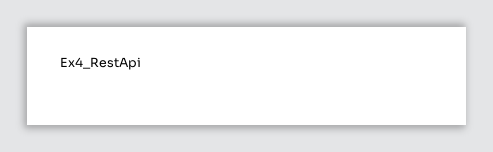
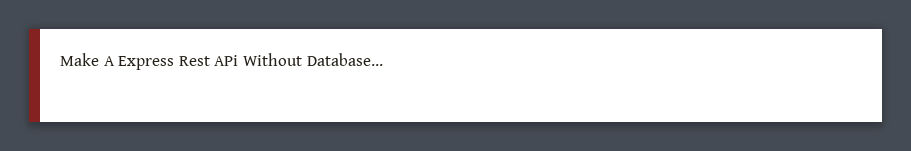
- Ex4_RestApi
+ Make A Express Rest APi Without Database...

